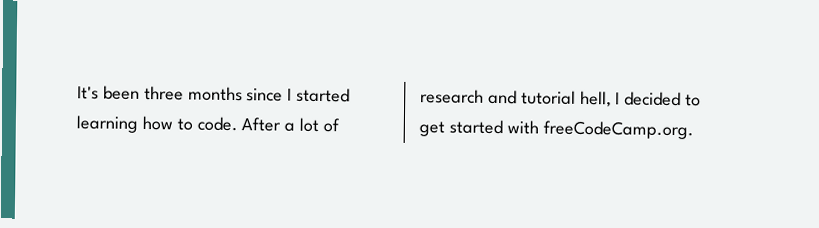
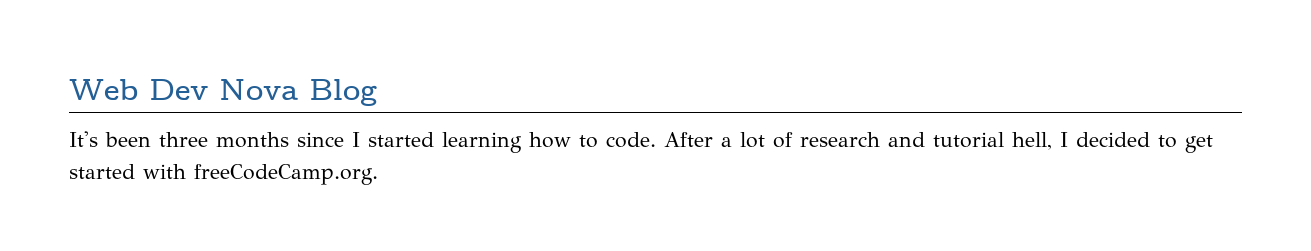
+ Web Dev Nova Blog

